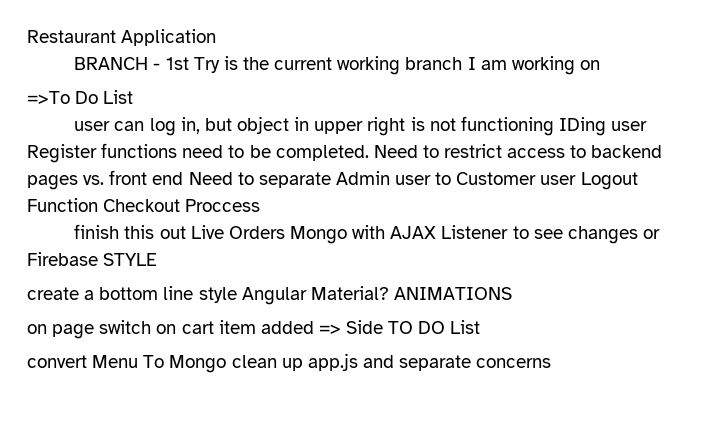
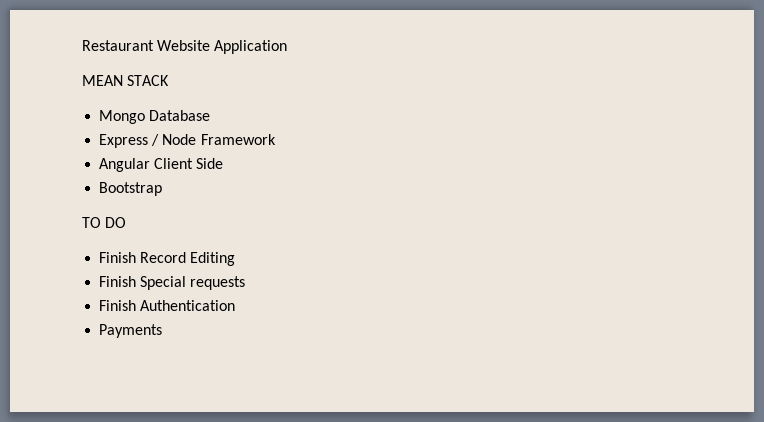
- Restaurant Application
+ Restaurant Website Application
- BRANCH - 1st Try is the current working branch I am working on
- =>To Do List
- user can log in, but object in upper right is not functioning IDing user Register functions need to be completed. Need to restrict access to backend pages vs. front end Need to separate Admin user to Customer user Logout Function Checkout Proccess
- finish this out Live Orders Mongo with AJAX Listener to see changes or Firebase STYLE
- create a bottom line style Angular Material? ANIMATIONS
- on page switch on cart item added => Side TO DO List
- convert Menu To Mongo clean up app.js and separate concerns
+ MEAN STACK
+ Mongo Database
+ Express / Node Framework
+ Angular Client Side
+ Bootstrap
+ TO DO
+ Finish Record Editing
+ Finish Special requests
+ Finish Authentication
+ Payments

